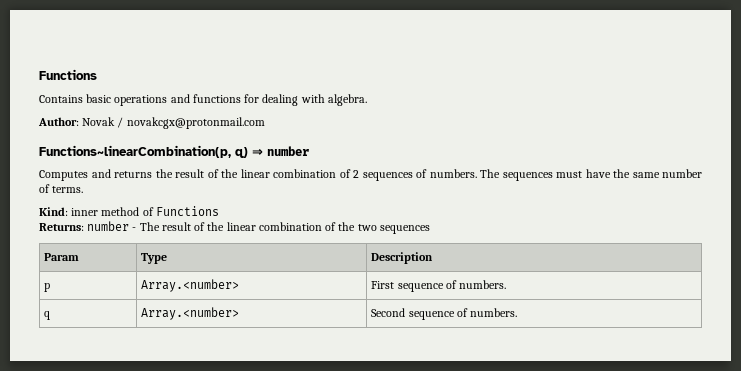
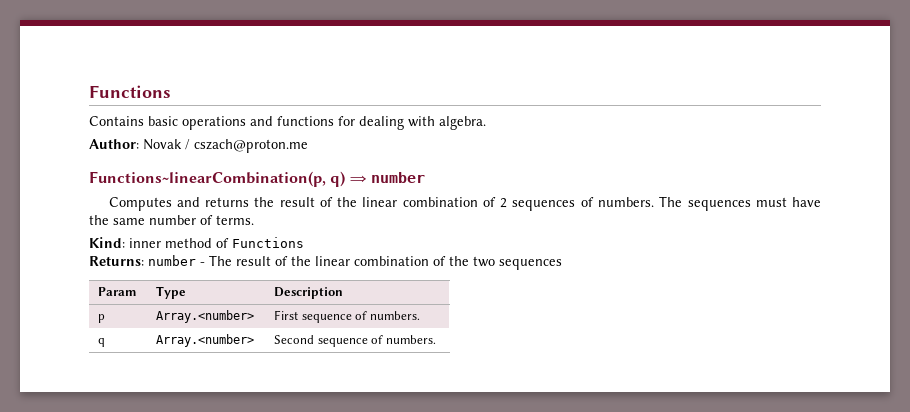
- Author: Novak / novakcgx@protonmail.com
+ Author: Novak / cszach@proton.me

